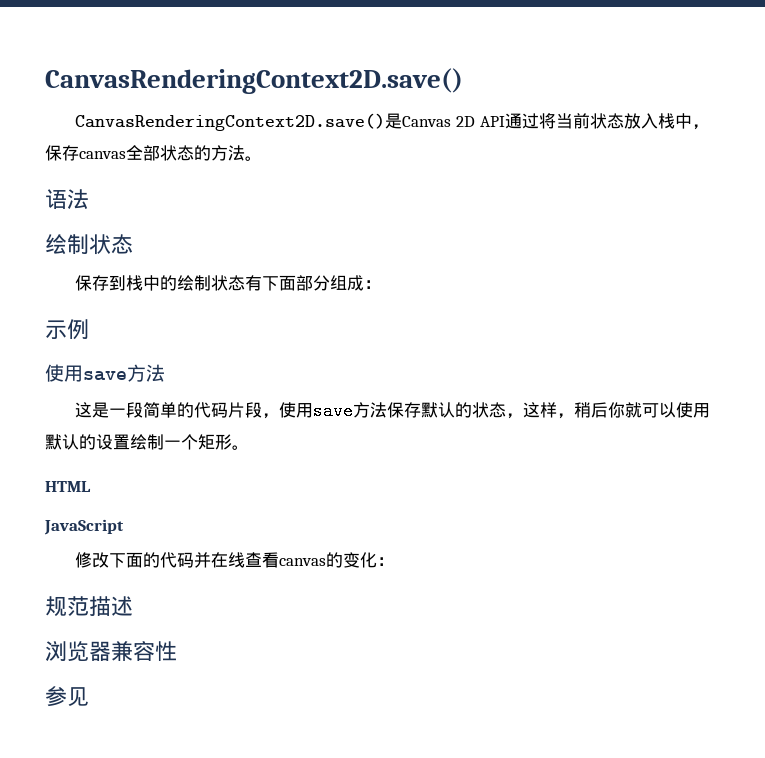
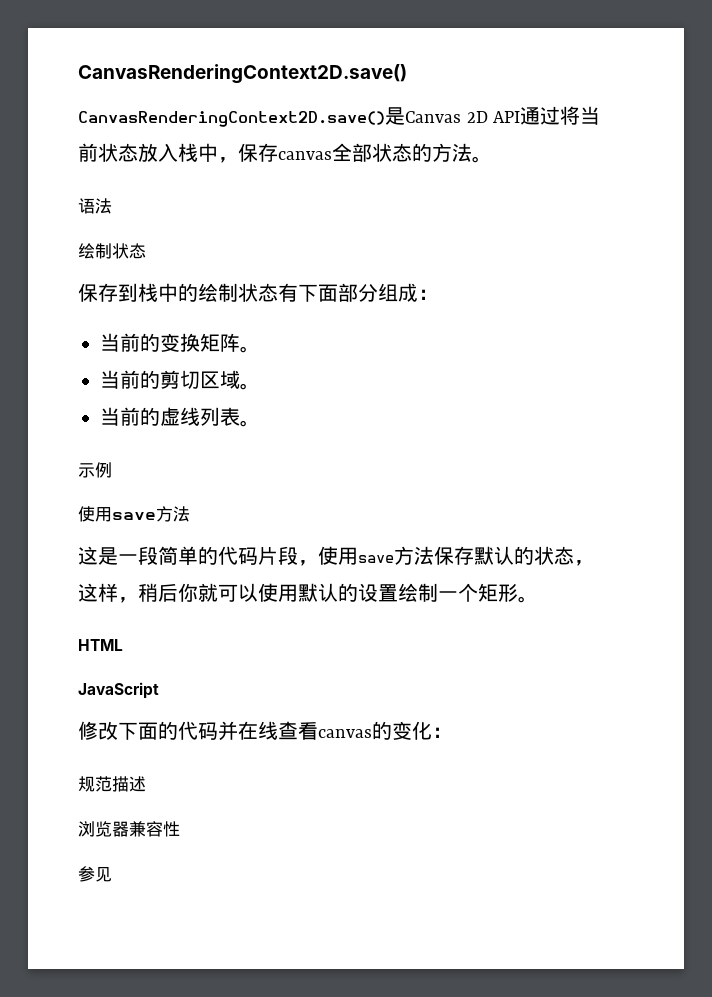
+ 当前的变换矩阵。
+ 当前的剪切区域。
+ 当前的虚线列表。

